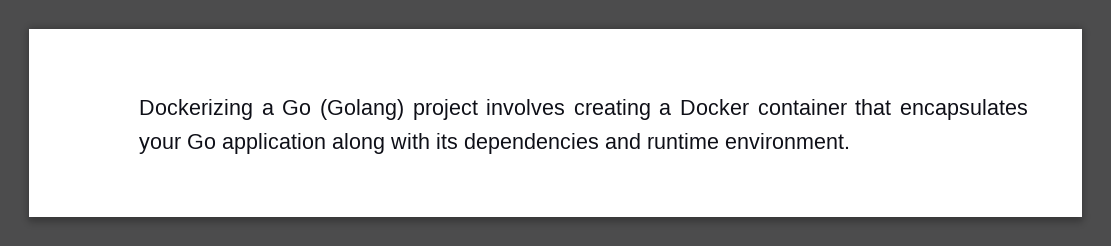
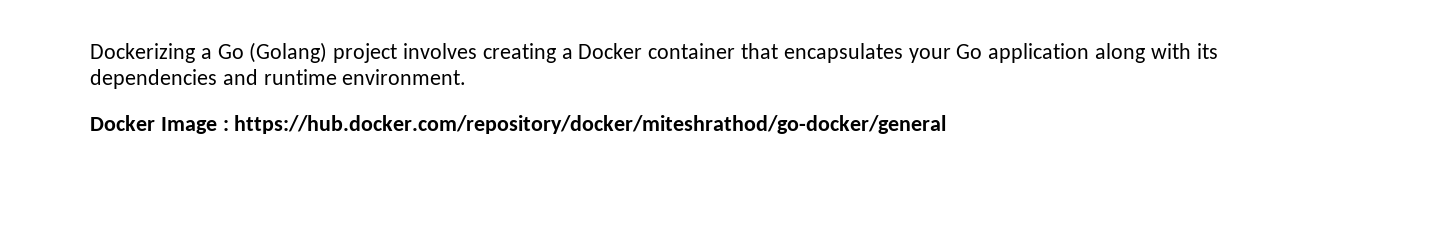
+ Docker Image : https://hub.docker.com/repository/docker/miteshrathod/go-docker/general

